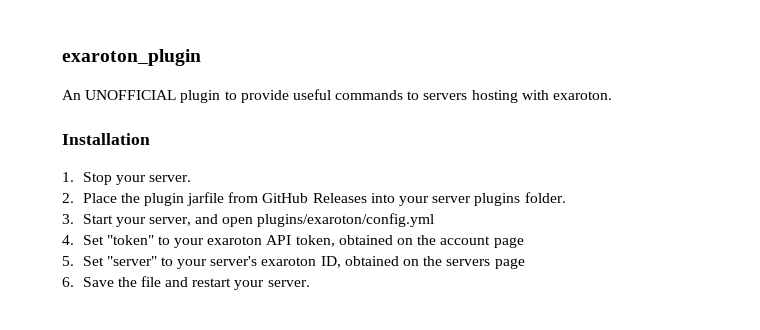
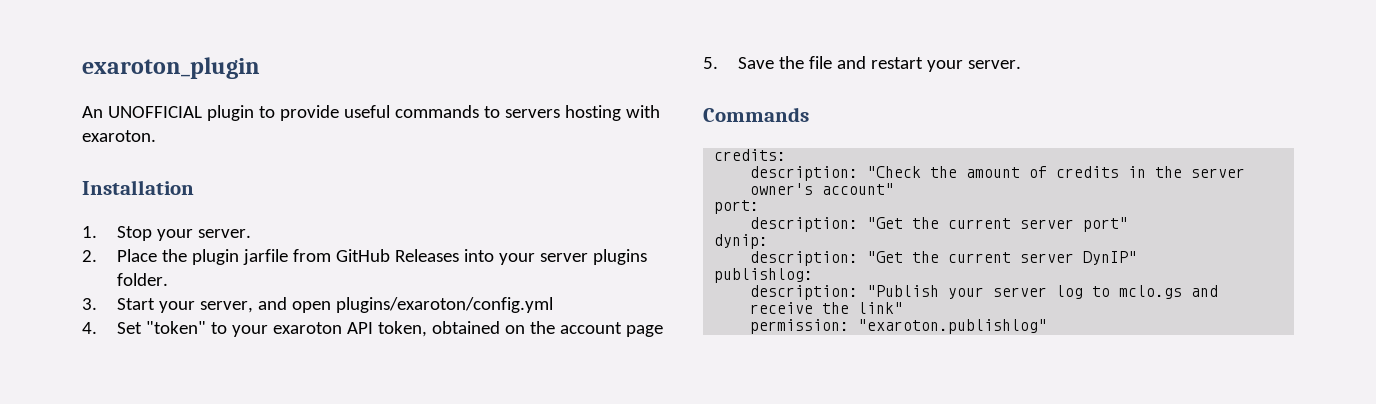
- 5. Set "server" to your server's exaroton ID, obtained on the servers page
- 6. Save the file and restart your server.
+ 5. Save the file and restart your server.
+ Commands
+ credits:
+ description: "Check the amount of credits in the server owner's account"
+ port:
+ description: "Get the current server port"
+ dynip:
+ description: "Get the current server DynIP"
+ publishlog:
+ description: "Publish your server log to mclo.gs and receive the link"
+ permission: "exaroton.publishlog"

